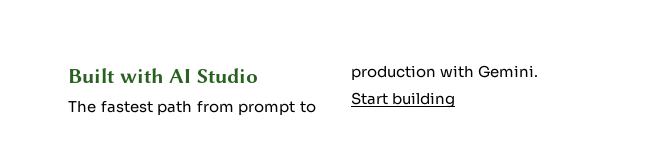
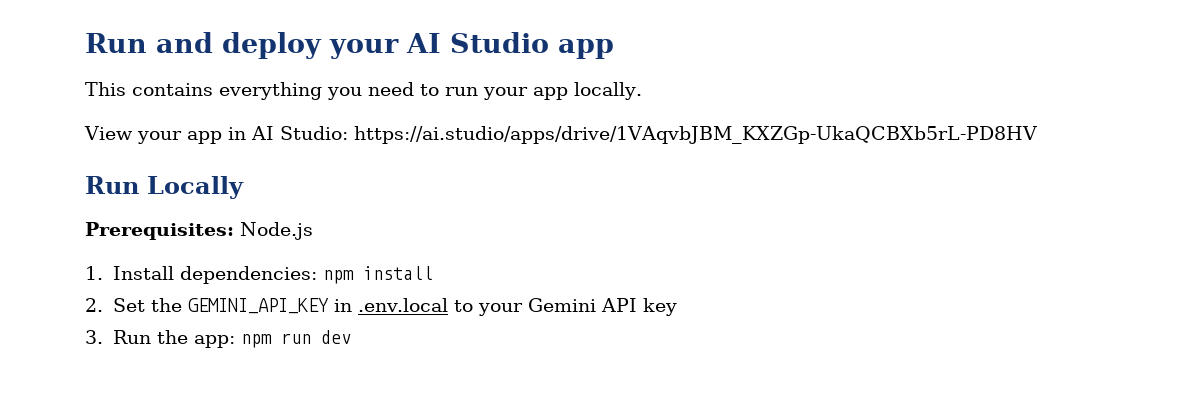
- Built with AI Studio
- The fastest path from prompt to production with Gemini.
- Start building
+ Run and deploy your AI Studio app
+ This contains everything you need to run your app locally.
+ View your app in AI Studio: https://ai.studio/apps/drive/1VAqvbJBM_KXZGp-UkaQCBXb5rL-PD8HV
+ Run Locally
+ Prerequisites: Node.js
+ 1. Install dependencies: npm install
+ 2. Set the GEMINI_API_KEY in .env.local to your Gemini API key
+ 3. Run the app: npm run dev

